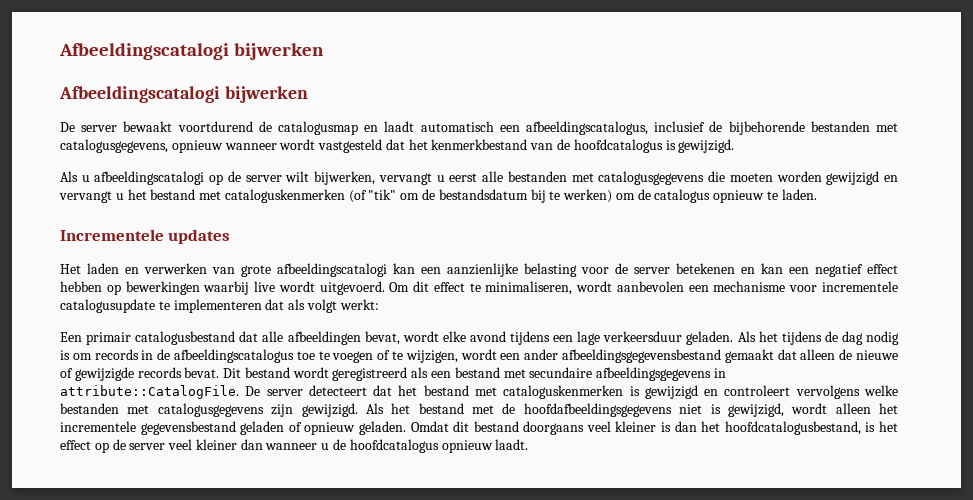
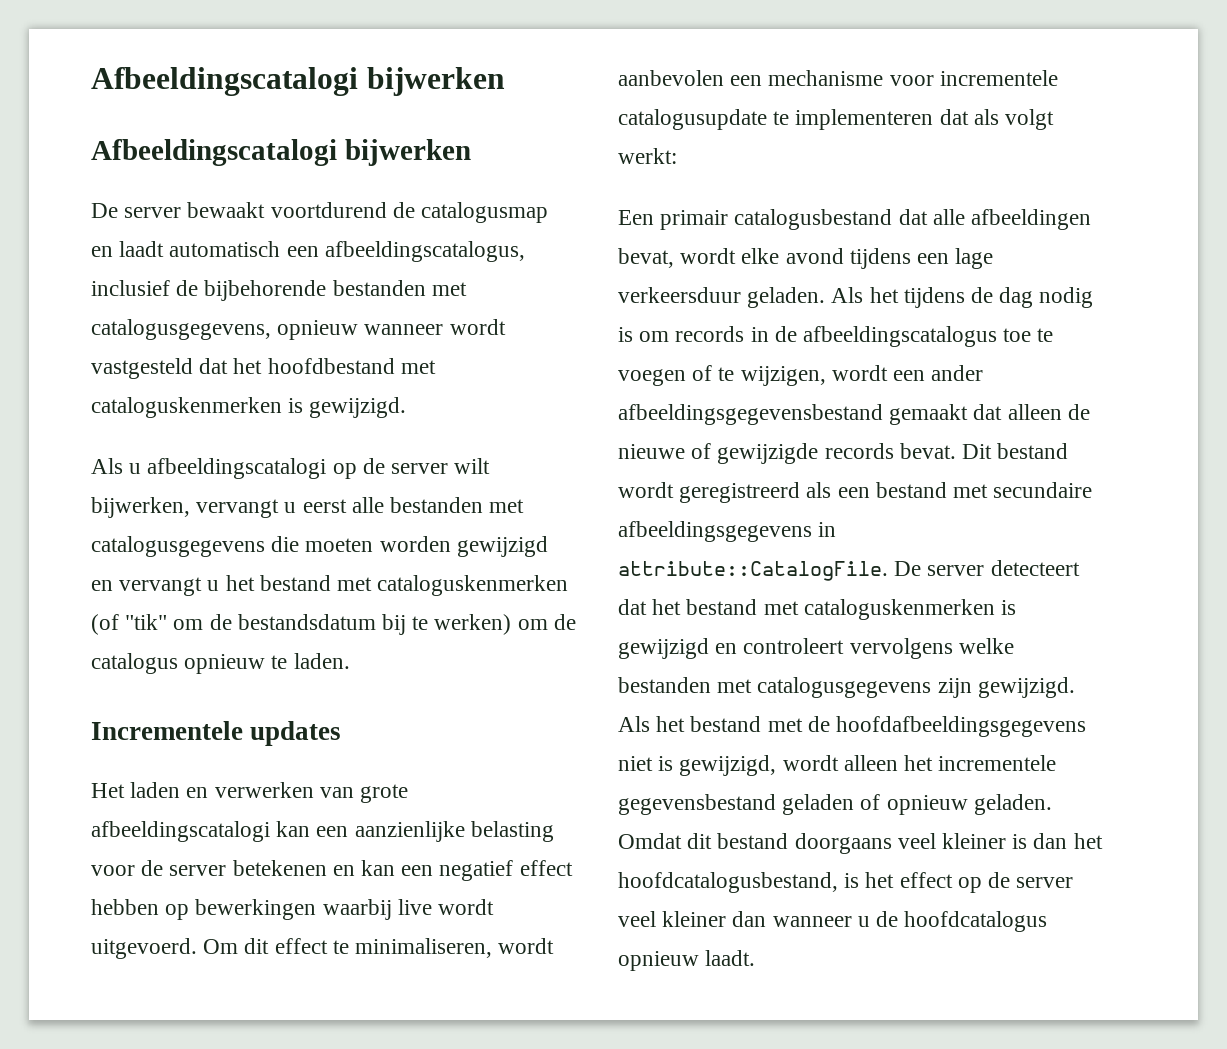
- De server bewaakt voortdurend de catalogusmap en laadt automatisch een afbeeldingscatalogus, inclusief de bijbehorende bestanden met catalogusgegevens, opnieuw wanneer wordt vastgesteld dat het kenmerkbestand van de hoofdcatalogus is gewijzigd.
+ De server bewaakt voortdurend de catalogusmap en laadt automatisch een afbeeldingscatalogus, inclusief de bijbehorende bestanden met catalogusgegevens, opnieuw wanneer wordt vastgesteld dat het hoofdbestand met cataloguskenmerken is gewijzigd.

